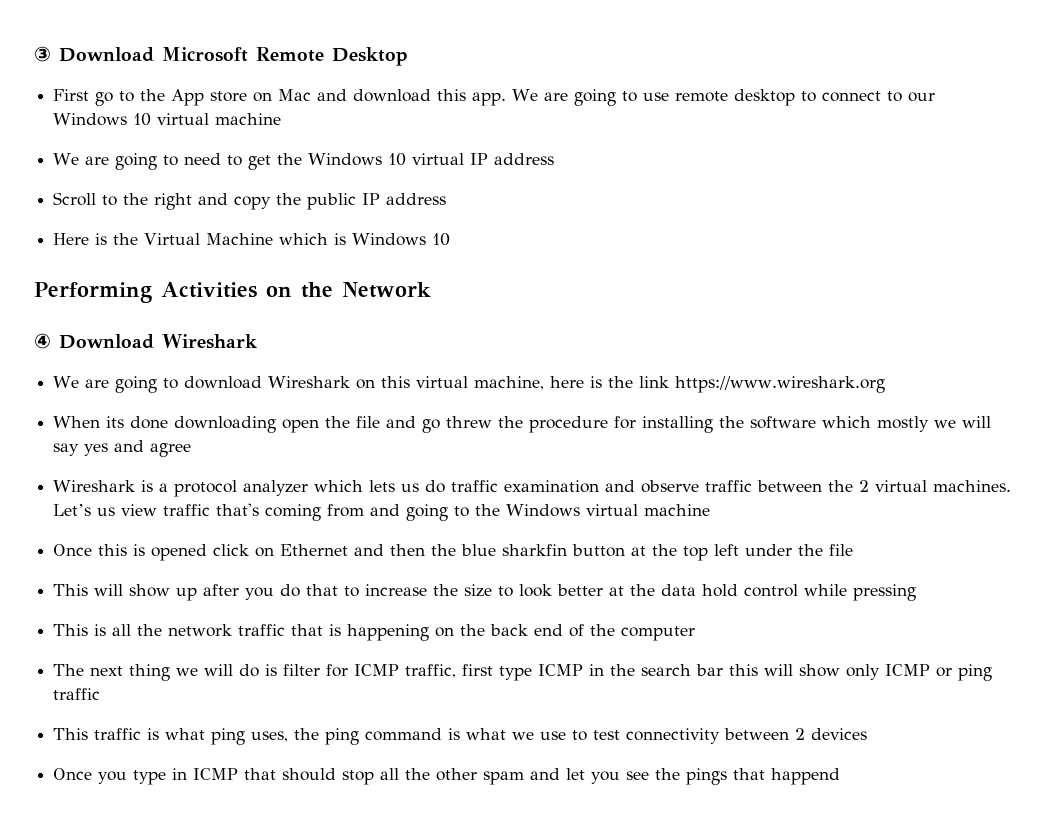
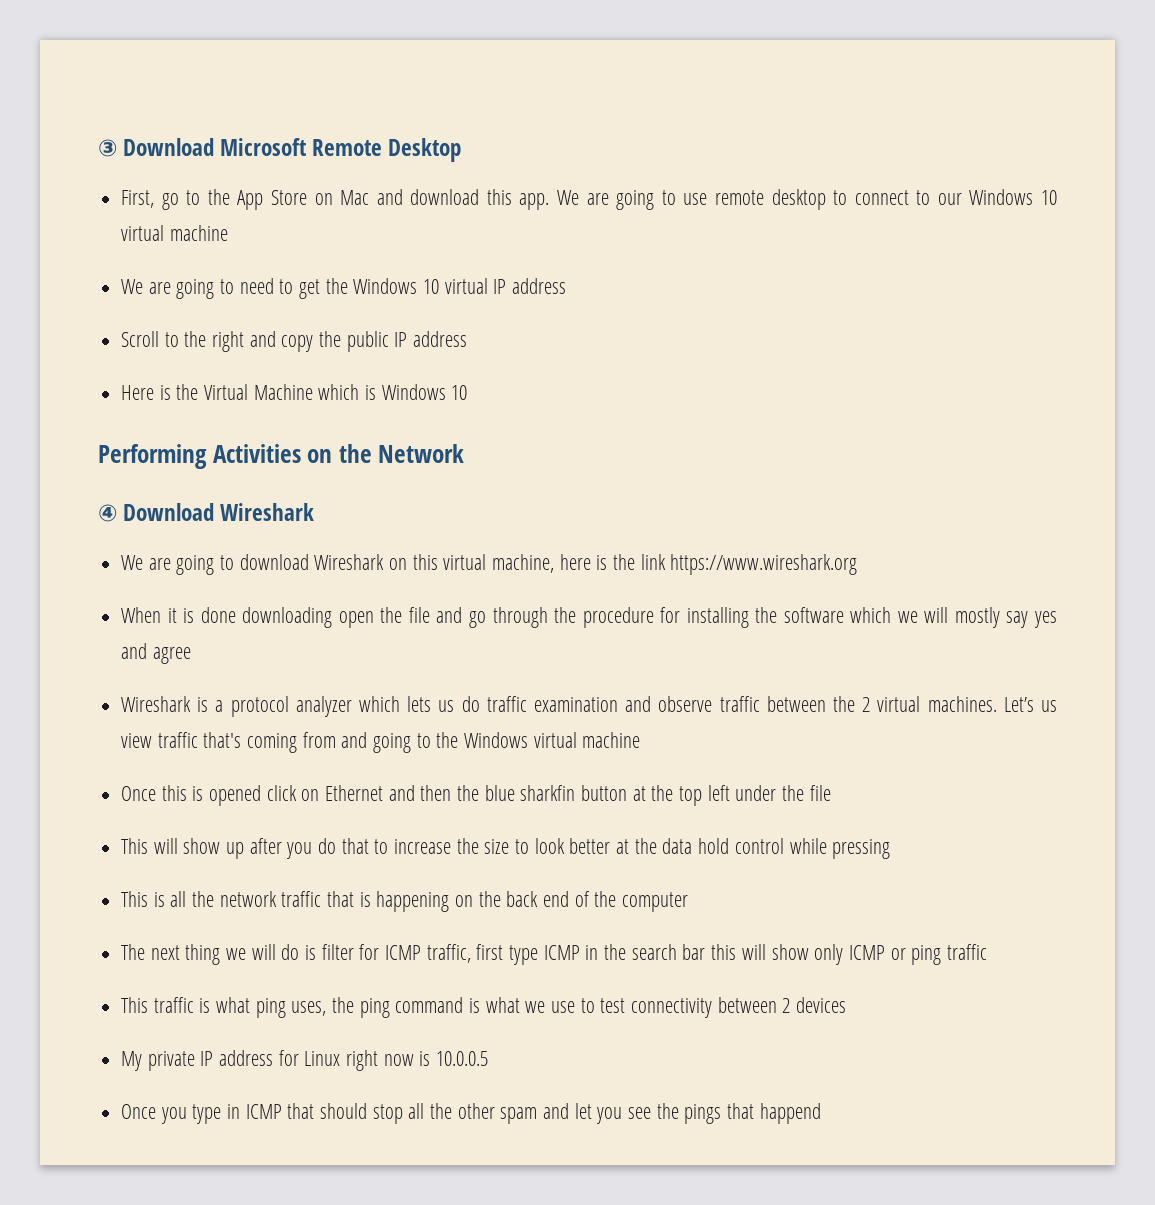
- First go to the App store on Mac and download this app.
+ First, go to the App Store on Mac and download this app.
- When its done downloading open the file and go threw the procedure for installing the software which mostly we will say yes and agree
+ When it is done downloading open the file and go through the procedure for installing the software which we will mostly say yes and agree
+ My private IP address for Linux right now is 10.0.0.5

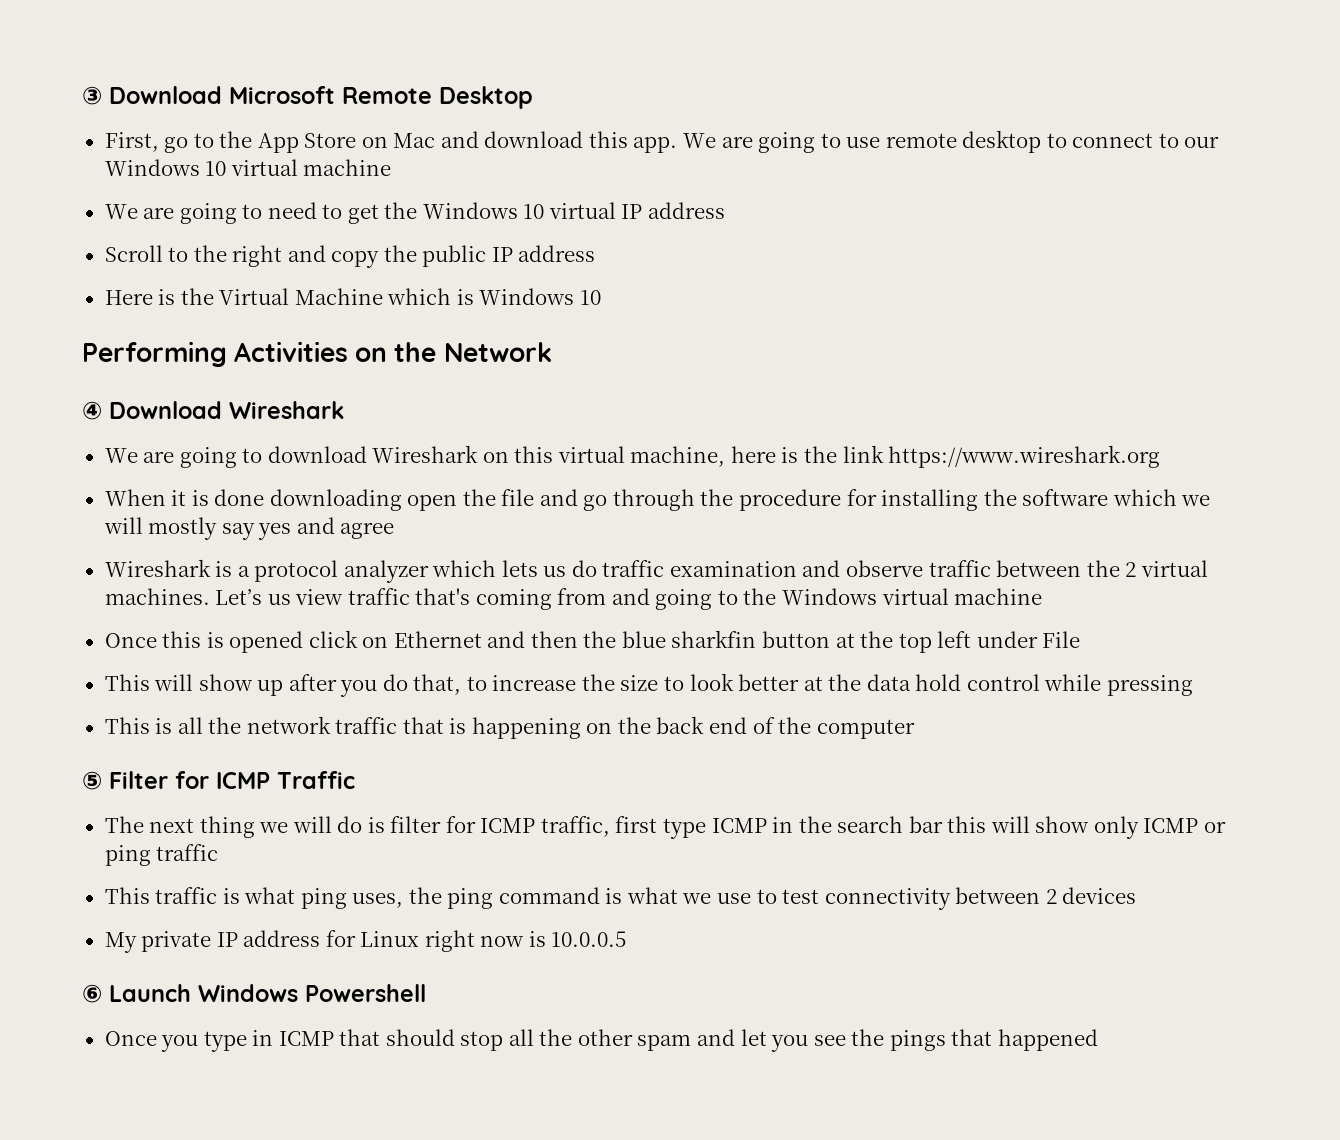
- Once this is opened click on Ethernet and then the blue sharkfin button at the top left under the file
+ Once this is opened click on Ethernet and then the blue sharkfin button at the top left under File
- This will show up after you do that to increase the size to look better at the data hold control while pressing
+ This will show up after you do that, to increase the size to look better at the data hold control while pressing
+ ⑤ Filter for ICMP Traffic
+ ⑥ Launch Windows Powershell
- Once you type in ICMP that should stop all the other spam and let you see the pings that happend
+ Once you type in ICMP that should stop all the other spam and let you see the pings that happened

